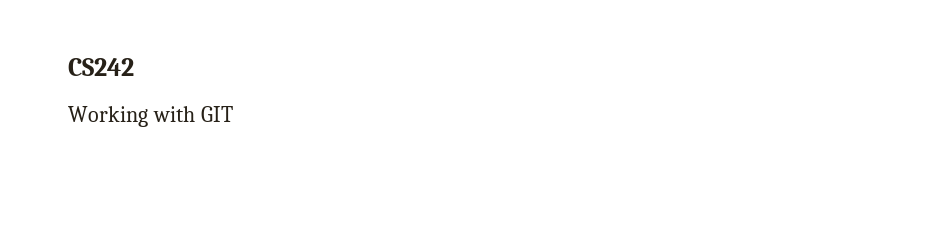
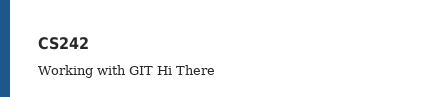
- Working with GIT
+ Working with GIT Hi There

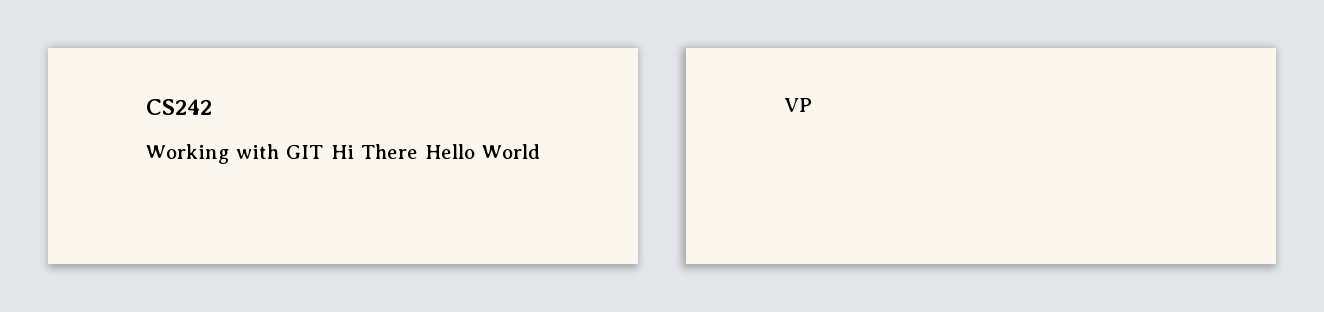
- Working with GIT Hi There
+ Working with GIT Hi There Hello World VP

